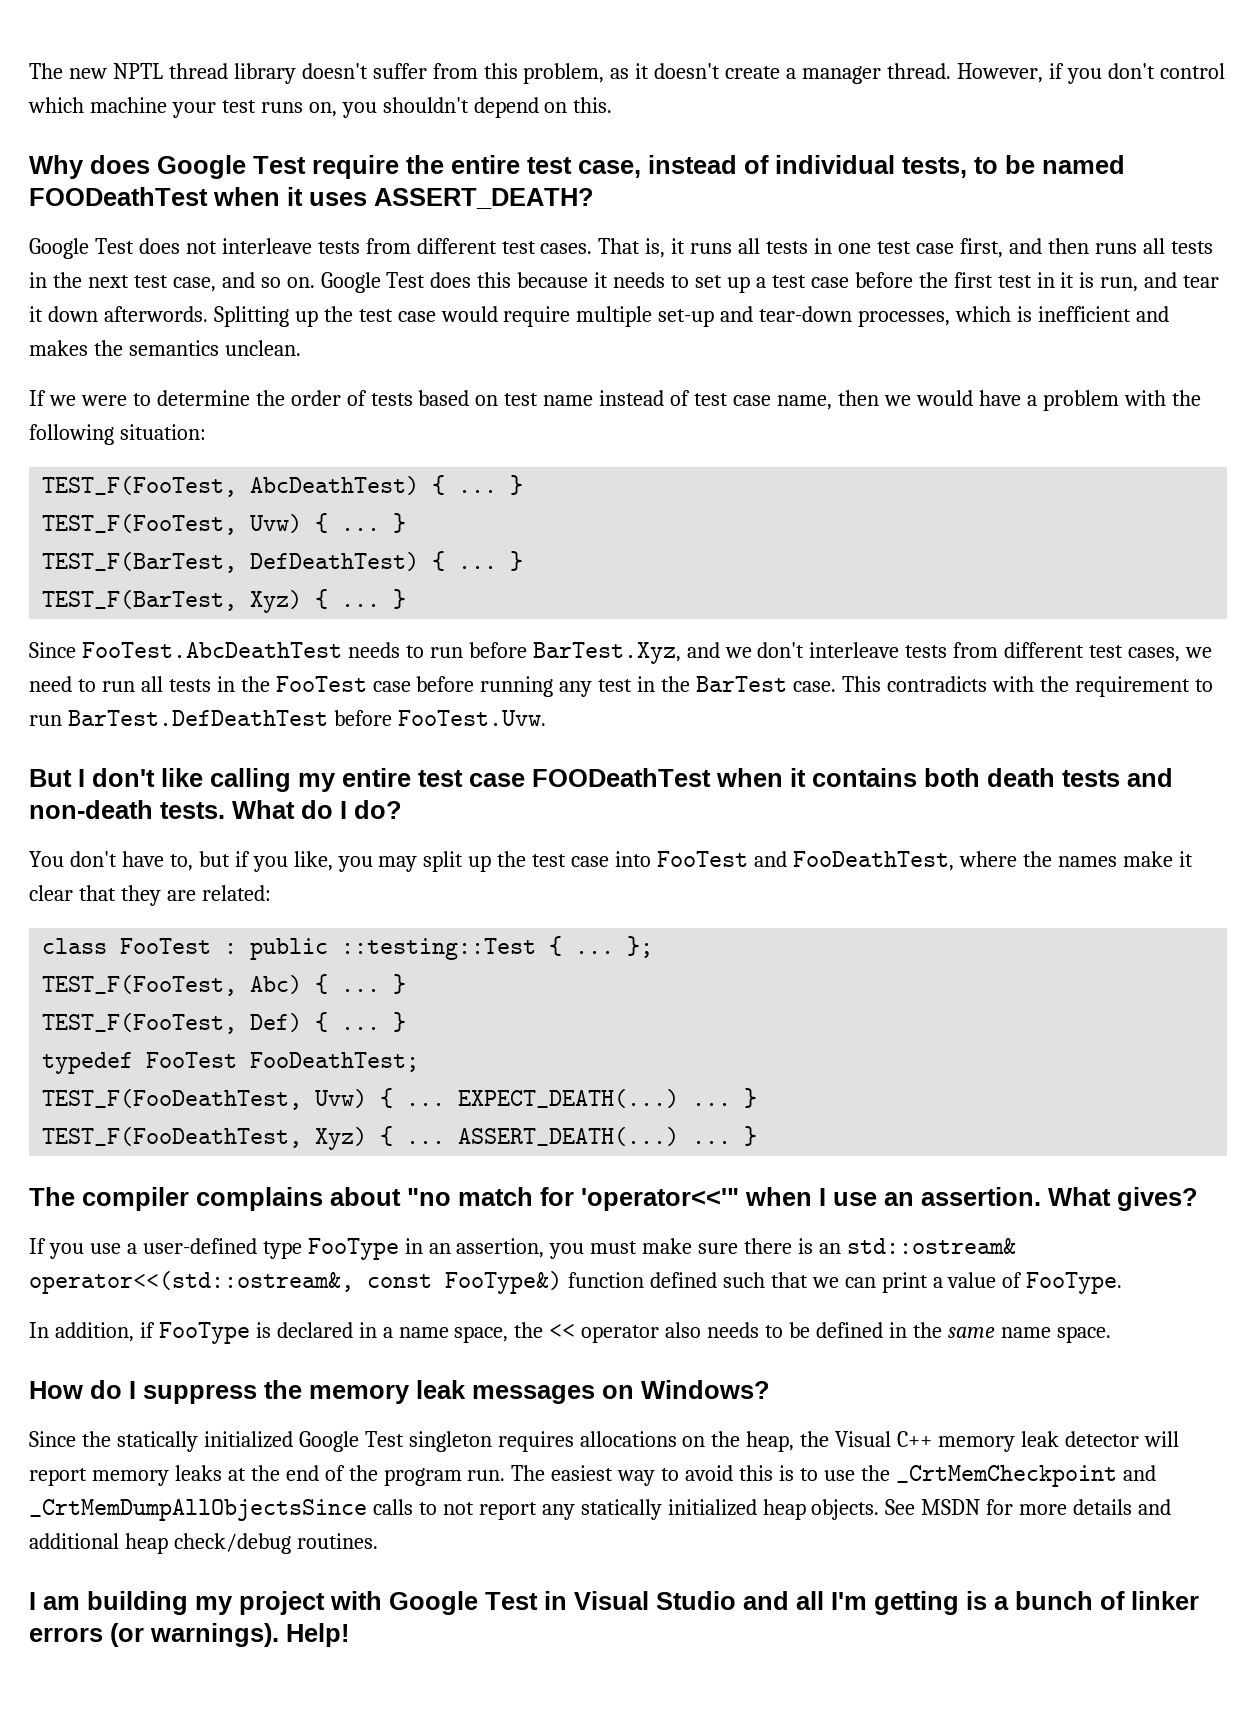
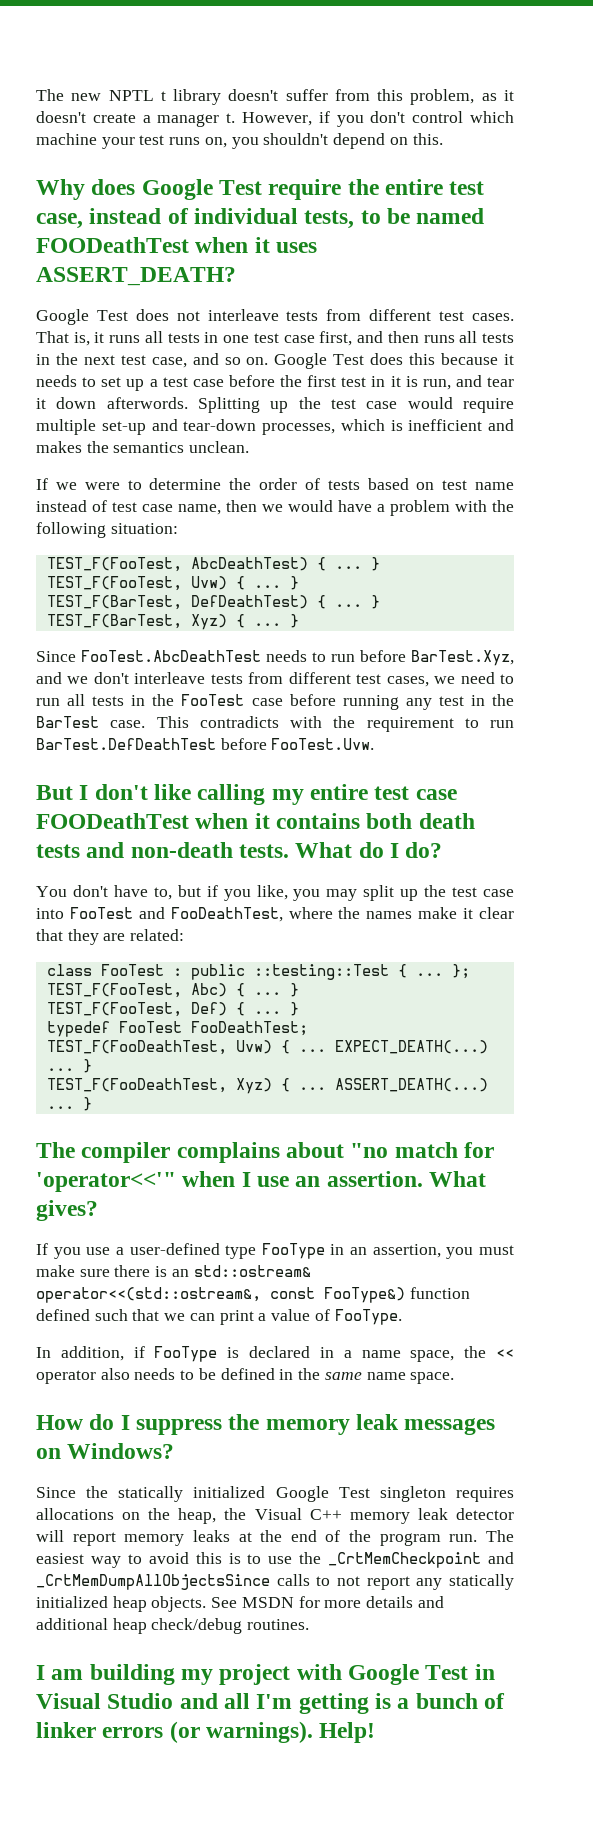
- The new NPTL thread library doesn't suffer from this problem, as it doesn't create a manager thread.
+ The new NPTL t library doesn't suffer from this problem, as it doesn't create a manager t.

